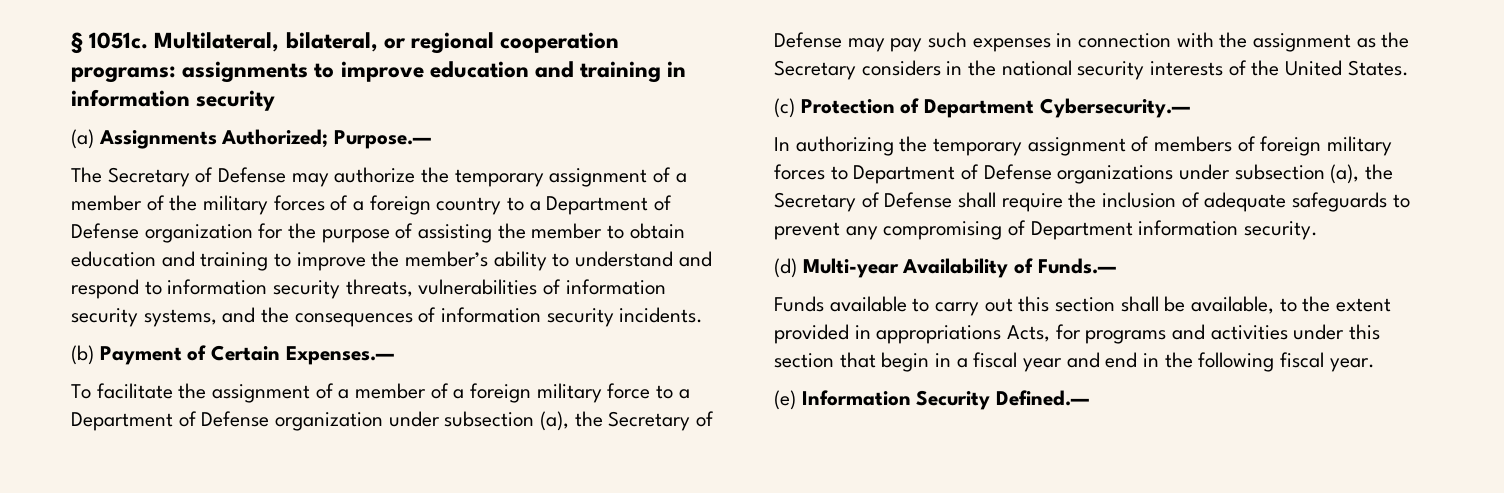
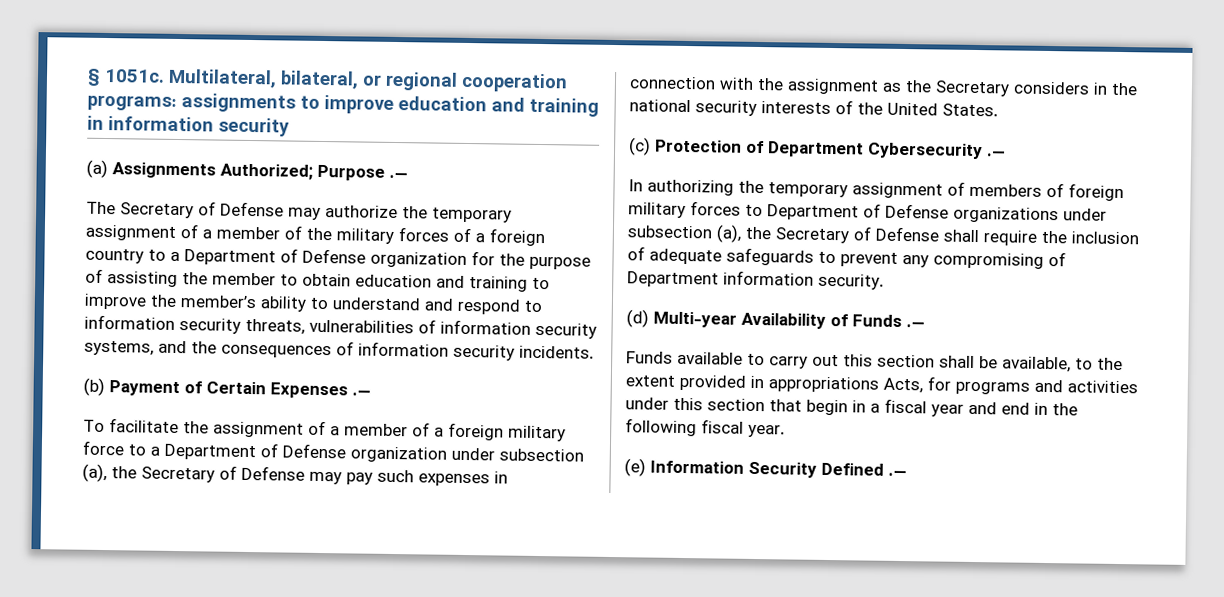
- (a) Assignments Authorized; Purpose.—
+ (a) Assignments Authorized; Purpose .—
- (b) Payment of Certain Expenses.—
+ (b) Payment of Certain Expenses .—
- (c) Protection of Department Cybersecurity.—
+ (c) Protection of Department Cybersecurity .—
- (d) Multi-year Availability of Funds.—
+ (d) Multi-year Availability of Funds .—
- (e) Information Security Defined.—
+ (e) Information Security Defined .—

